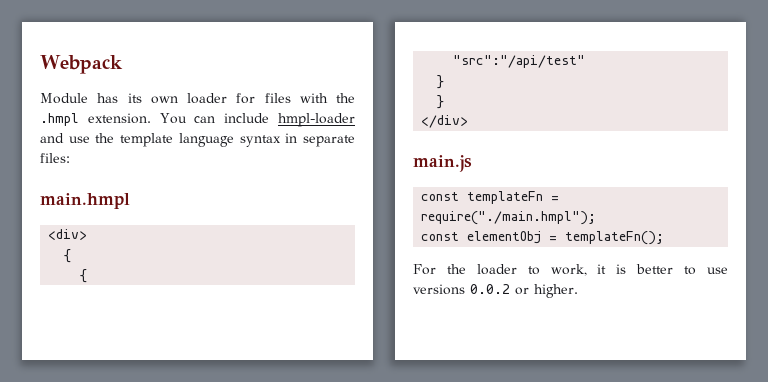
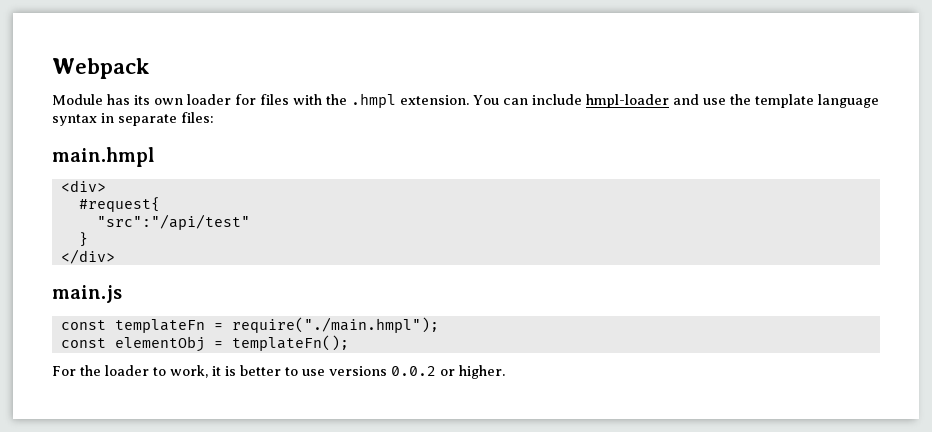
  <div>
- {
- {
+ #request{
  "src":"/api/test"
- }

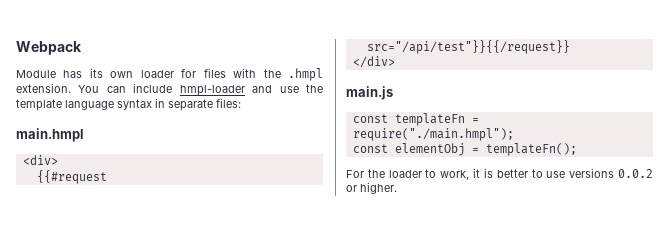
- #request{
- "src":"/api/test"
- }
+ {{#request src="/api/test"}}{{/request}}

